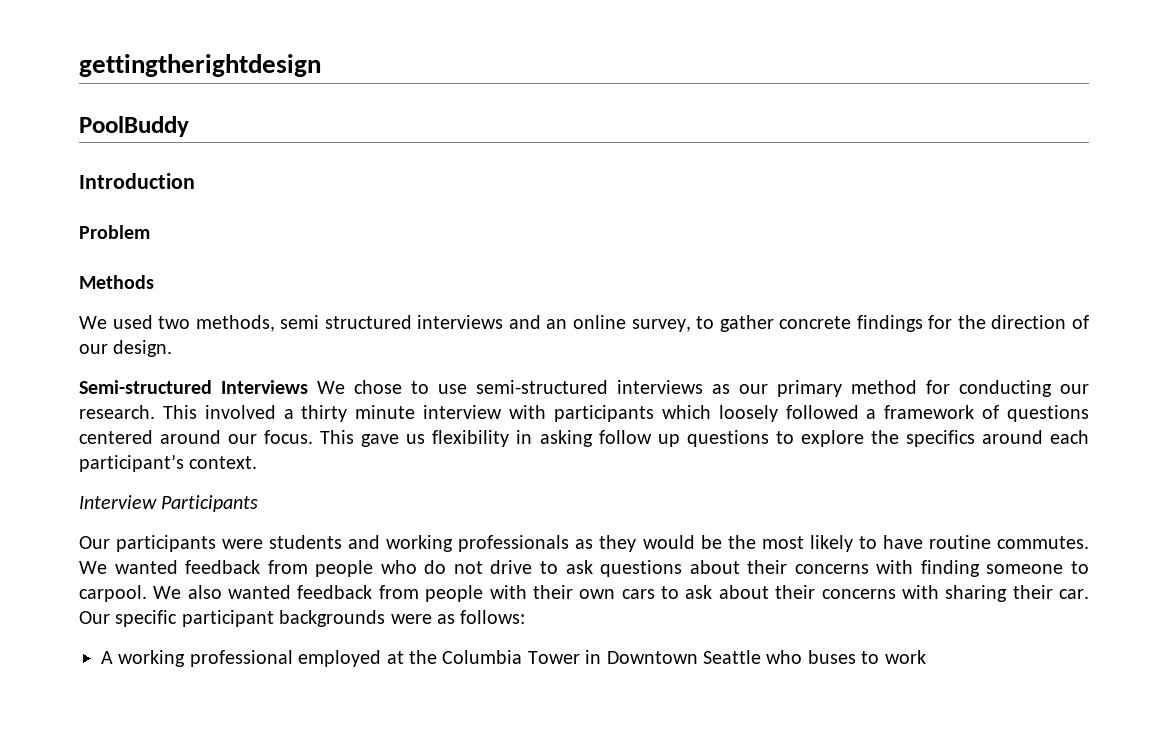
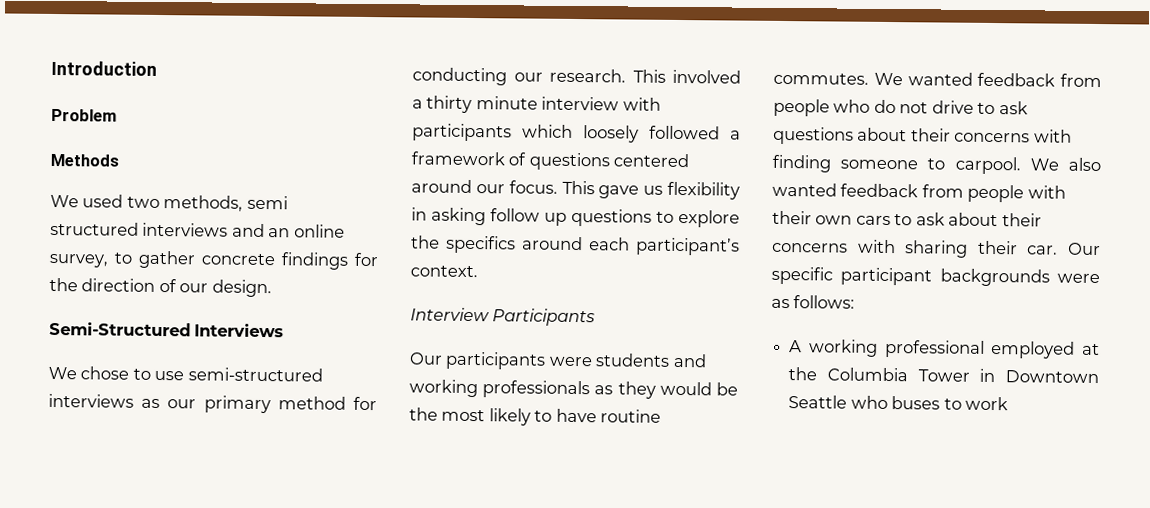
- gettingtherightdesign
- PoolBuddy
- Semi-structured Interviews We chose to use semi-structured interviews as our primary method for conducting our research.
+ Semi-Structured Interviews
+ We chose to use semi-structured interviews as our primary method for conducting our research.

